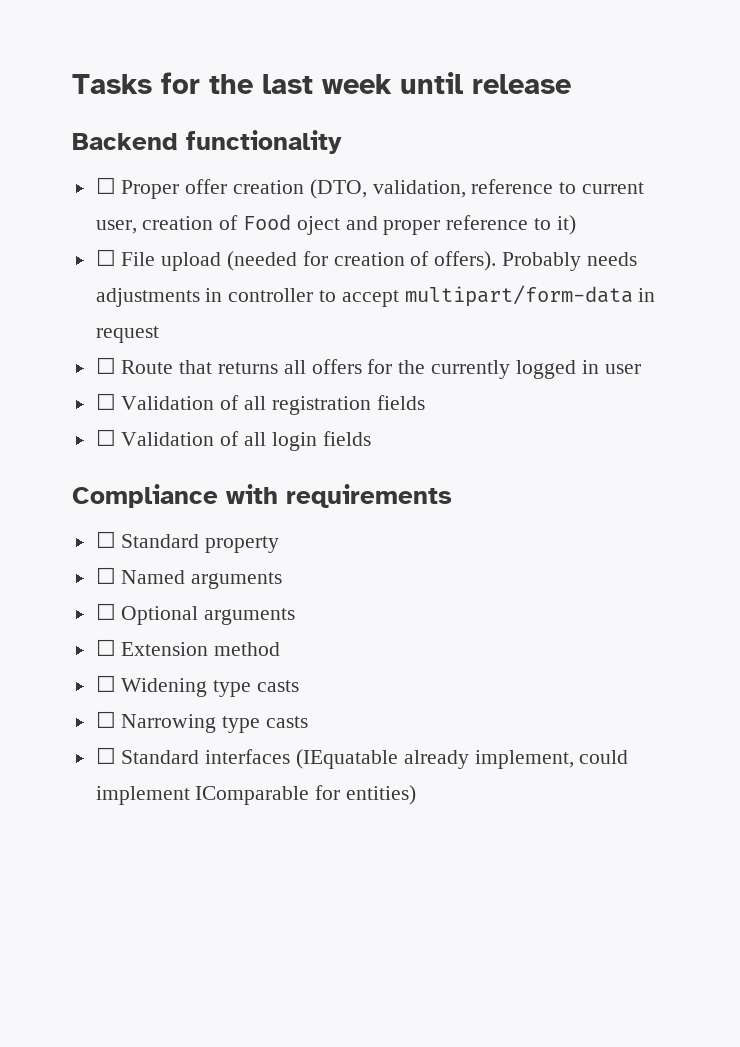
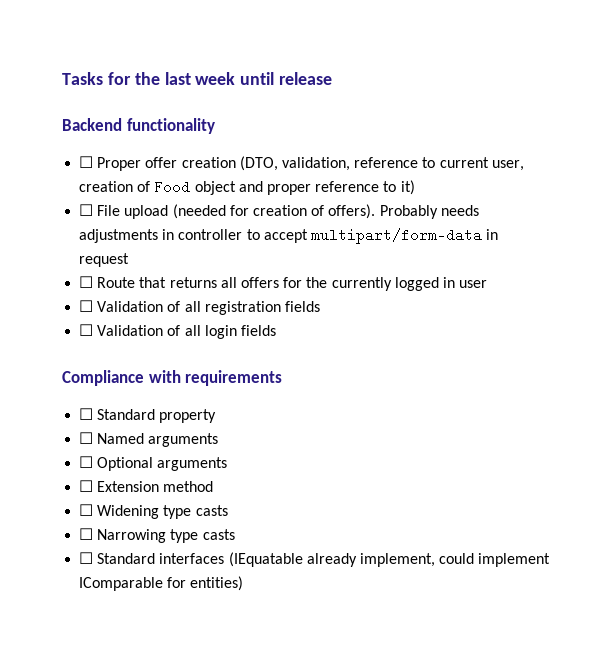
- ☐ Proper offer creation (DTO, validation, reference to current user, creation of Food oject and proper reference to it)
+ ☐ Proper offer creation (DTO, validation, reference to current user, creation of Food object and proper reference to it)

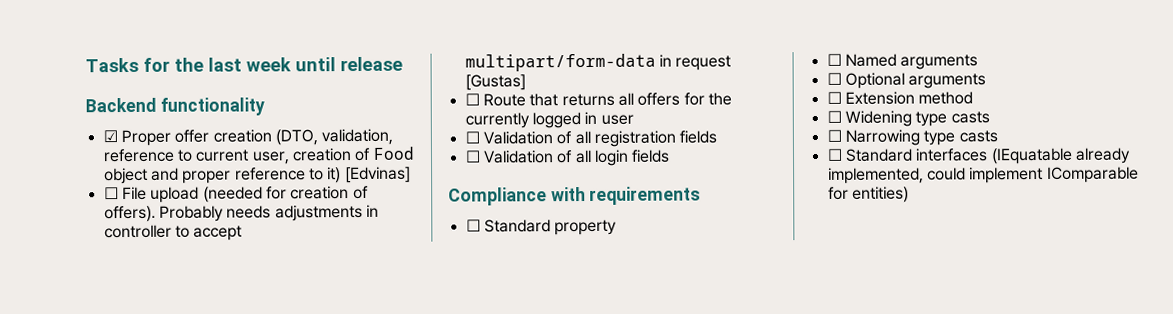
- ☐ Proper offer creation (DTO, validation, reference to current user, creation of Food object and proper reference to it)
+ ☑ Proper offer creation (DTO, validation, reference to current user, creation of Food object and proper reference to it) [Edvinas]
- Probably needs adjustments in controller to accept multipart/form-data in request
+ Probably needs adjustments in controller to accept multipart/form-data in request [Gustas]
- ☐ Standard interfaces (IEquatable already implement, could implement IComparable for entities)
+ ☐ Standard interfaces (IEquatable already implemented, could implement IComparable for entities)

